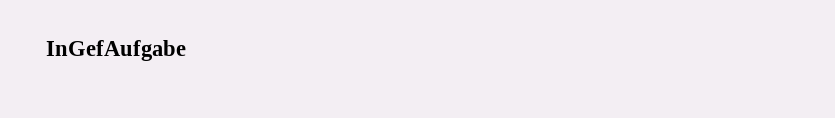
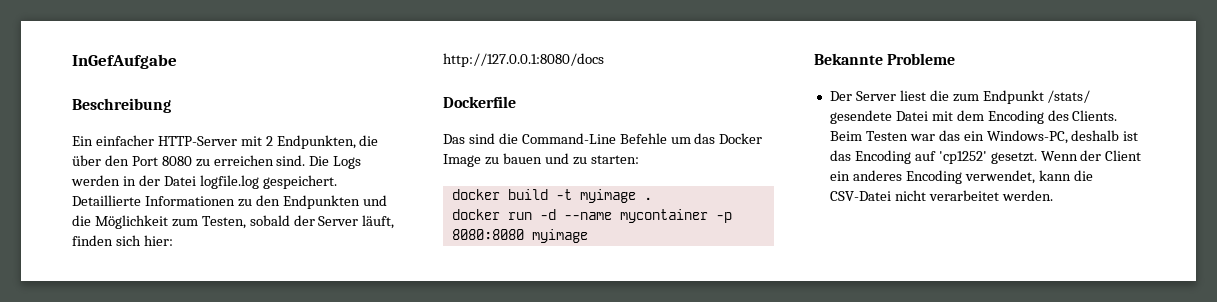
+ Beschreibung
+ Ein einfacher HTTP-Server mit 2 Endpunkten, die über den Port 8080 zu erreichen sind. Die Logs werden in der Datei logfile.log gespeichert. Detaillierte Informationen zu den Endpunkten und die Möglichkeit zum Testen, sobald der Server läuft, finden sich hier:
+ http://127.0.0.1:8080/docs
+ Dockerfile
+ Das sind die Command-Line Befehle um das Docker Image zu bauen und zu starten:
+ docker build -t myimage .
+ docker run -d --name mycontainer -p 8080:8080 myimage
+ Bekannte Probleme
+ Der Server liest die zum Endpunkt /stats/ gesendete Datei mit dem Encoding des Clients. Beim Testen war das ein Windows-PC, deshalb ist das Encoding auf 'cp1252' gesetzt. Wenn der Client ein anderes Encoding verwendet, kann die CSV-Datei nicht verarbeitet werden.

